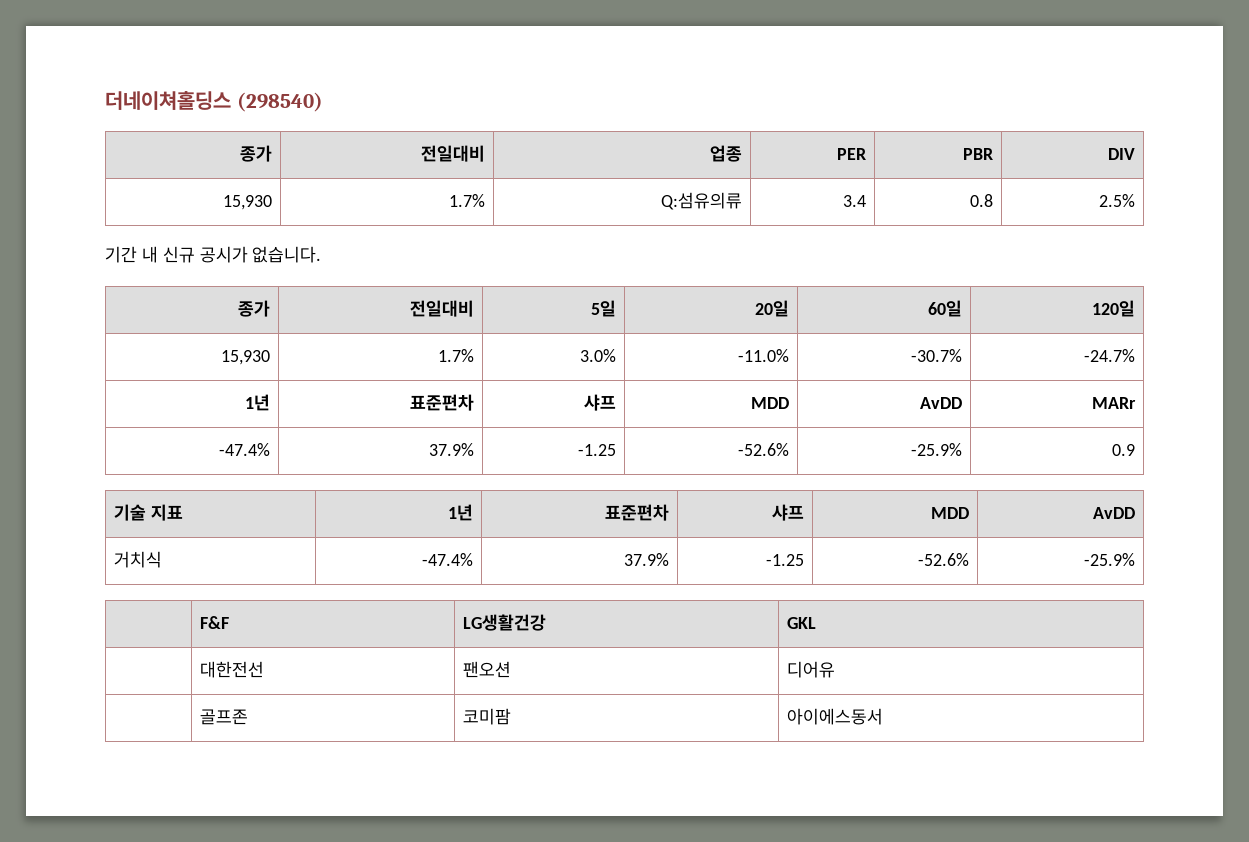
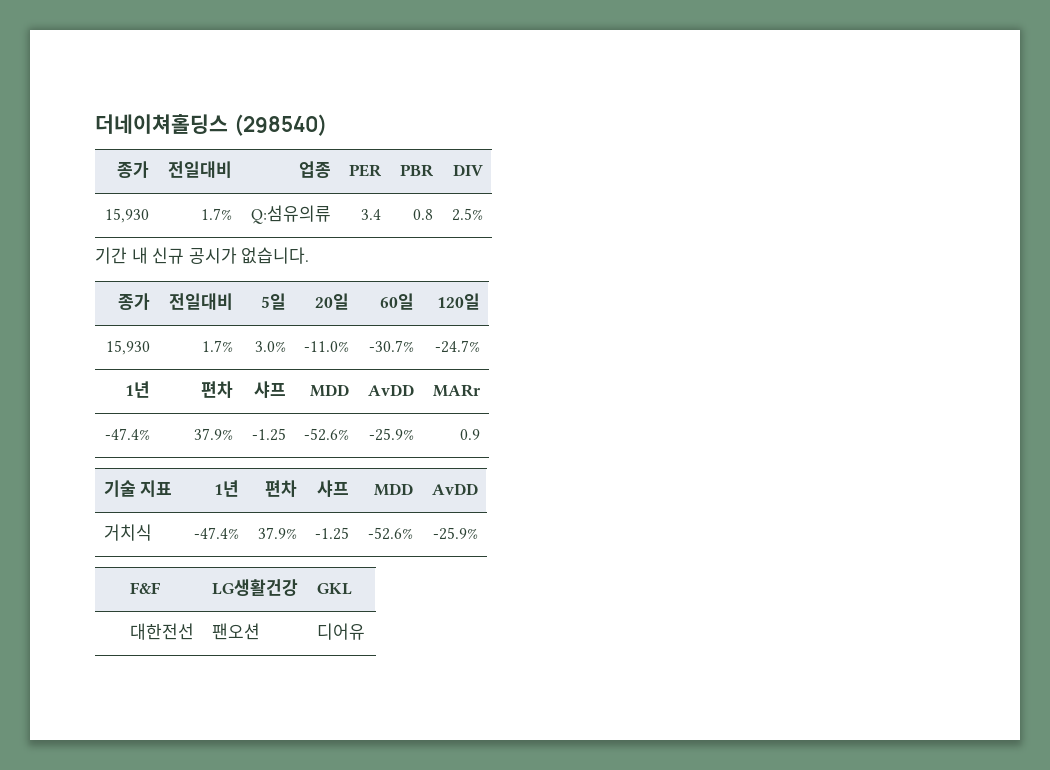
- 1년 | 표준편차 | 샤프 | MDD | AvDD | MARr
+ 1년 | 편차 | 샤프 | MDD | AvDD | MARr
- 기술 지표 | 1년 | 표준편차 | 샤프 | MDD | AvDD
+ 기술 지표 | 1년 | 편차 | 샤프 | MDD | AvDD
- | 골프존 | 코미팜 | 아이에스동서

